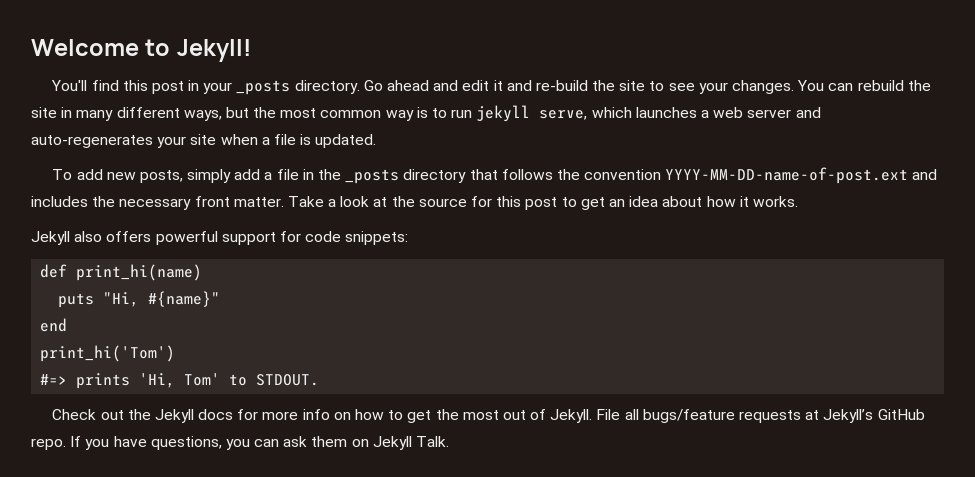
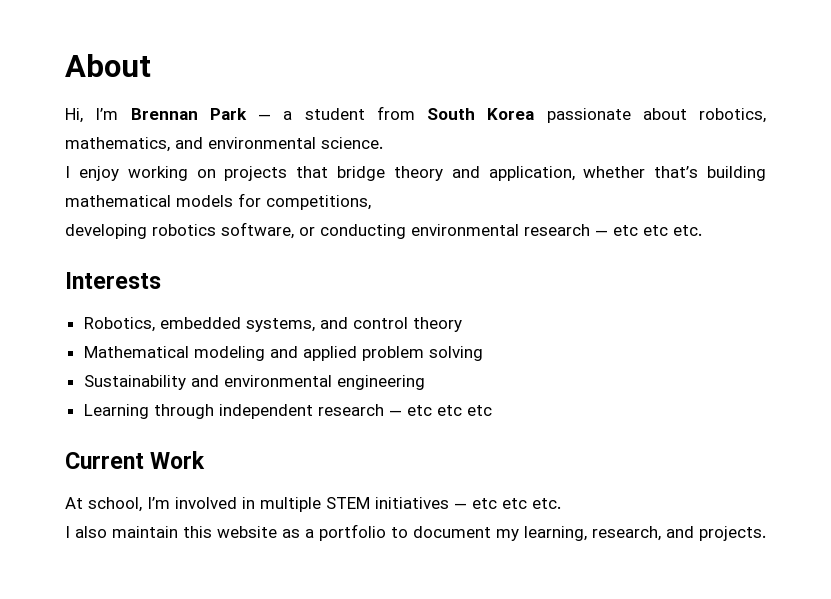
- Welcome to Jekyll!
- You'll find this post in your _posts directory. Go ahead and edit it and re-build the site to see your changes. You can rebuild the site in many different ways, but the most common way is to run jekyll serve, which launches a web server and auto-regenerates your site when a file is updated.
- To add new posts, simply add a file in the _posts directory that follows the convention YYYY-MM-DD-name-of-post.ext and includes the necessary front matter. Take a look at the source for this post to get an idea about how it works.
- Jekyll also offers powerful support for code snippets:
- def print_hi(name)
- puts "Hi, #{name}"
- end
- print_hi('Tom')
- #=> prints 'Hi, Tom' to STDOUT.
- Check out the Jekyll docs for more info on how to get the most out of Jekyll. File all bugs/feature requests at Jekyll’s GitHub repo. If you have questions, you can ask them on Jekyll Talk.
+ About
+ Hi, I’m Brennan Park — a student from South Korea passionate about robotics, mathematics, and environmental science.
+ I enjoy working on projects that bridge theory and application, whether that’s building mathematical models for competitions,
+ developing robotics software, or conducting environmental research — etc etc etc.
+ Interests
+ Robotics, embedded systems, and control theory
+ Mathematical modeling and applied problem solving
+ Sustainability and environmental engineering
+ Learning through independent research — etc etc etc
+ Current Work
+ At school, I’m involved in multiple STEM initiatives — etc etc etc.
+ I also maintain this website as a portfolio to document my learning, research, and projects.

